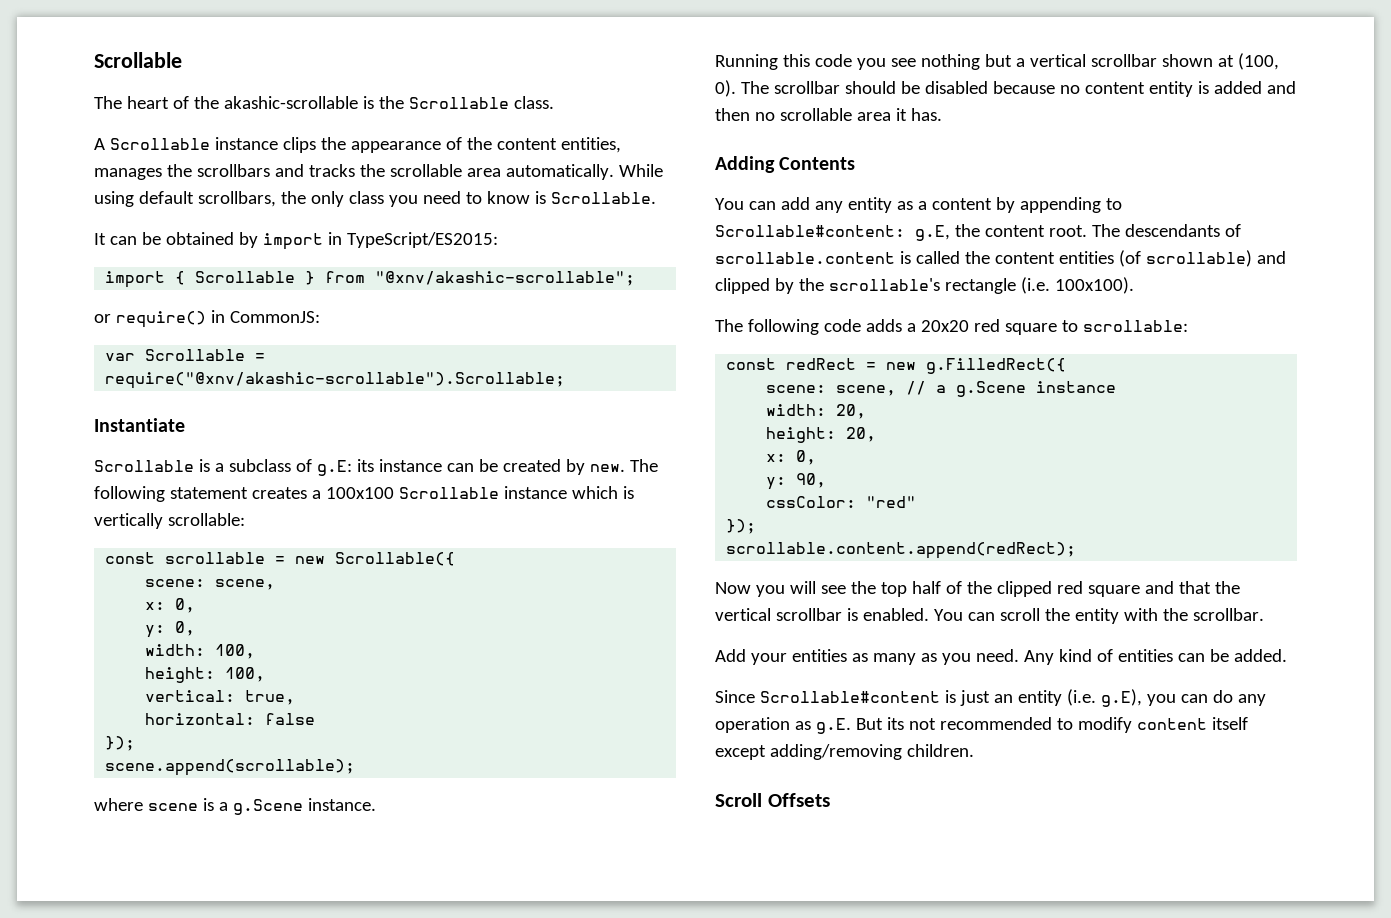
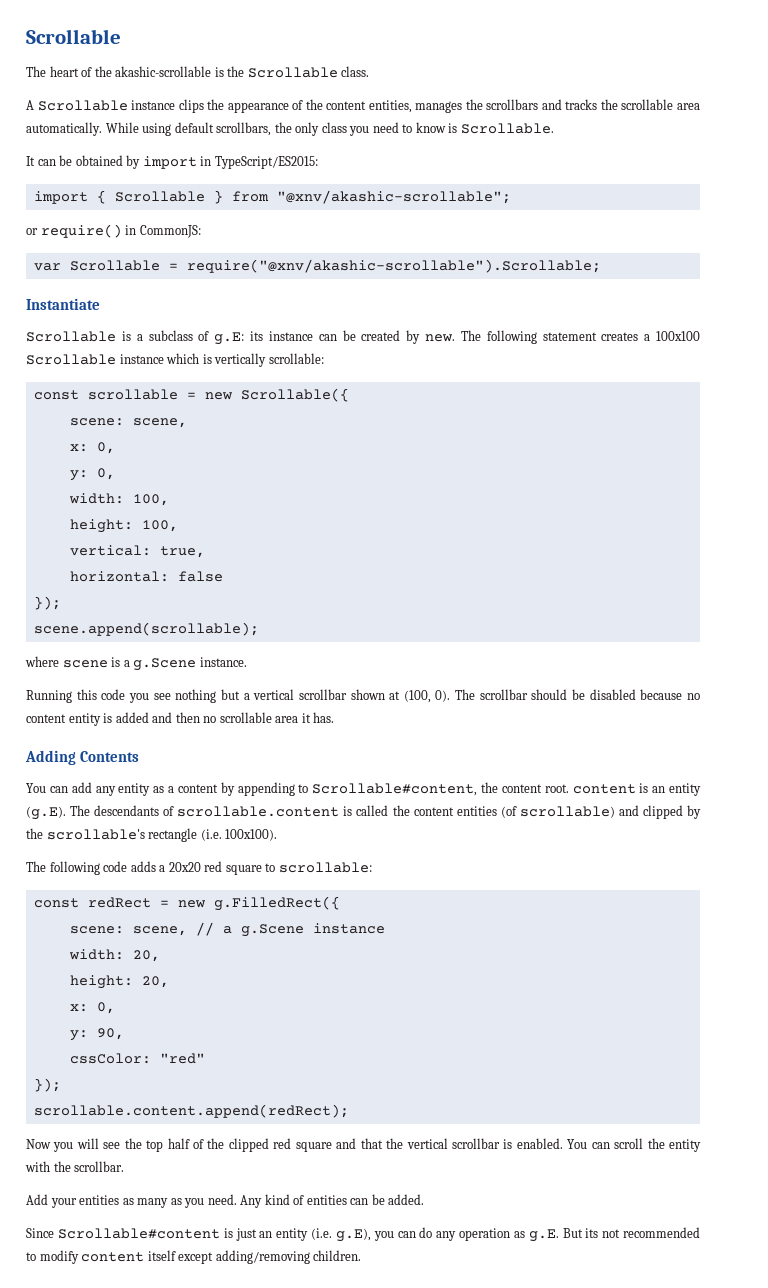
- You can add any entity as a content by appending to Scrollable#content: g.E, the content root. The descendants of scrollable.content is called the content entities (of scrollable) and clipped by the scrollable's rectangle (i.e. 100x100).
+ You can add any entity as a content by appending to Scrollable#content, the content root. content is an entity (g.E). The descendants of scrollable.content is called the content entities (of scrollable) and clipped by the scrollable's rectangle (i.e. 100x100).
- Scroll Offsets

